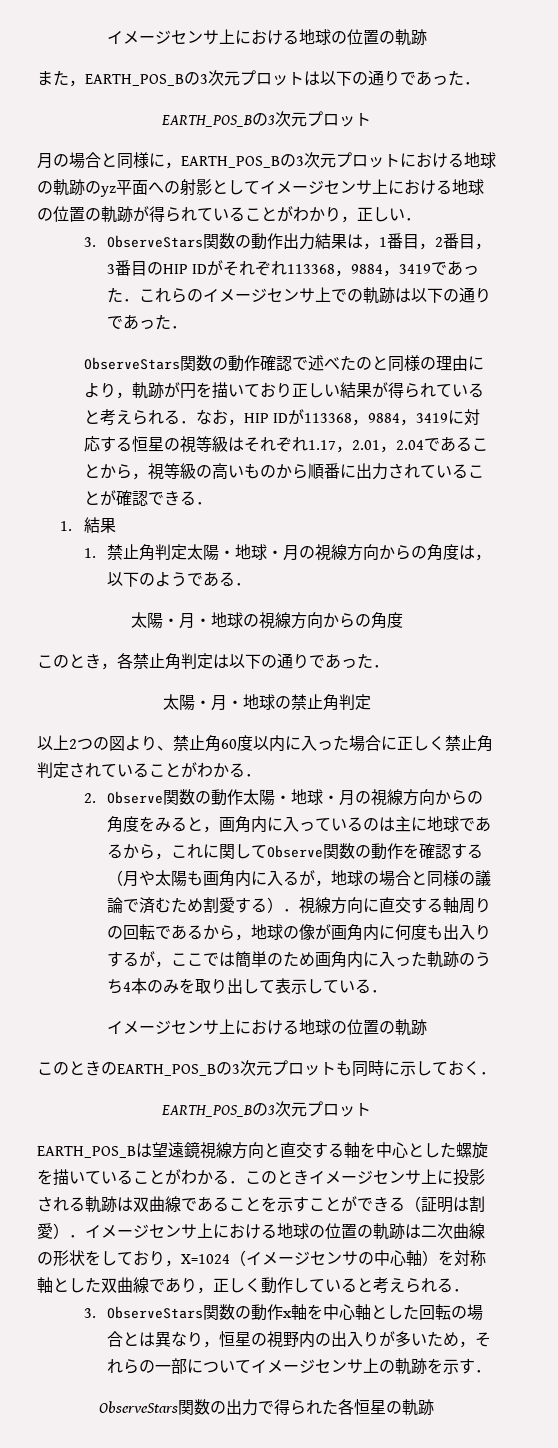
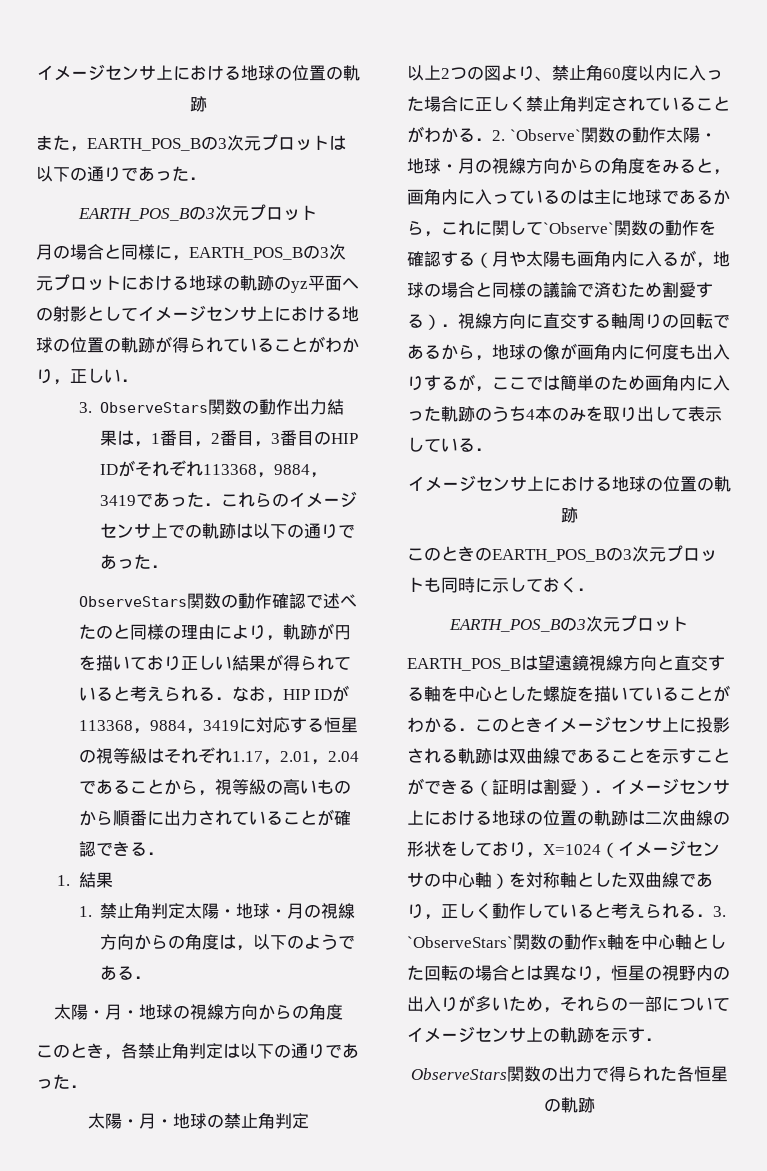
- 以上2つの図より、禁止角60度以内に入った場合に正しく禁止角判定されていることがわかる．
- 2. Observe関数の動作太陽・地球・月の視線方向からの角度をみると，画角内に入っているのは主に地球であるから，これに関してObserve関数の動作を確認する（月や太陽も画角内に入るが，地球の場合と同様の議論で済むため割愛する）．視線方向に直交する軸周りの回転であるから，地球の像が画角内に何度も出入りするが，ここでは簡単のため画角内に入った軌跡のうち4本のみを取り出して表示している．
+ 以上2つの図より、禁止角60度以内に入った場合に正しく禁止角判定されていることがわかる．2. `Observe`関数の動作太陽・地球・月の視線方向からの角度をみると，画角内に入っているのは主に地球であるから，これに関して`Observe`関数の動作を確認する（月や太陽も画角内に入るが，地球の場合と同様の議論で済むため割愛する）．視線方向に直交する軸周りの回転であるから，地球の像が画角内に何度も出入りするが，ここでは簡単のため画角内に入った軌跡のうち4本のみを取り出して表示している．
- EARTH_POS_Bは望遠鏡視線方向と直交する軸を中心とした螺旋を描いていることがわかる．このときイメージセンサ上に投影される軌跡は双曲線であることを示すことができる（証明は割愛）．イメージセンサ上における地球の位置の軌跡は二次曲線の形状をしており，X=1024（イメージセンサの中心軸）を対称軸とした双曲線であり，正しく動作していると考えられる．
- 3. ObserveStars関数の動作x軸を中心軸とした回転の場合とは異なり，恒星の視野内の出入りが多いため，それらの一部についてイメージセンサ上の軌跡を示す．
+ EARTH_POS_Bは望遠鏡視線方向と直交する軸を中心とした螺旋を描いていることがわかる．このときイメージセンサ上に投影される軌跡は双曲線であることを示すことができる（証明は割愛）．イメージセンサ上における地球の位置の軌跡は二次曲線の形状をしており，X=1024（イメージセンサの中心軸）を対称軸とした双曲線であり，正しく動作していると考えられる．3. `ObserveStars`関数の動作x軸を中心軸とした回転の場合とは異なり，恒星の視野内の出入りが多いため，それらの一部についてイメージセンサ上の軌跡を示す．

